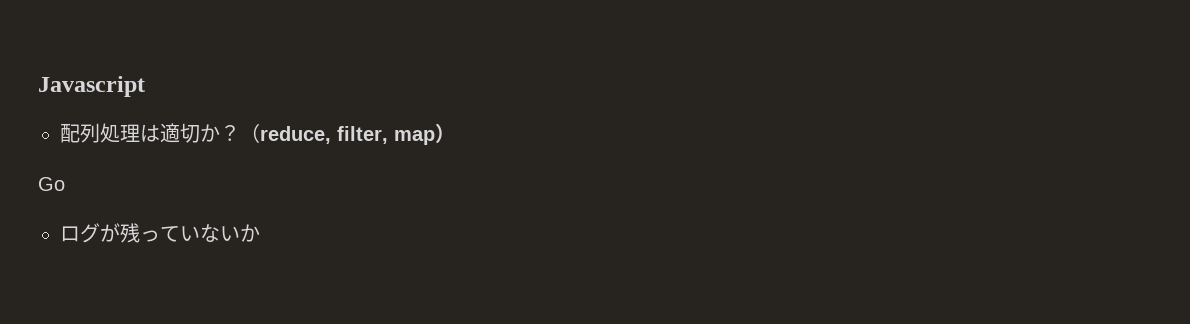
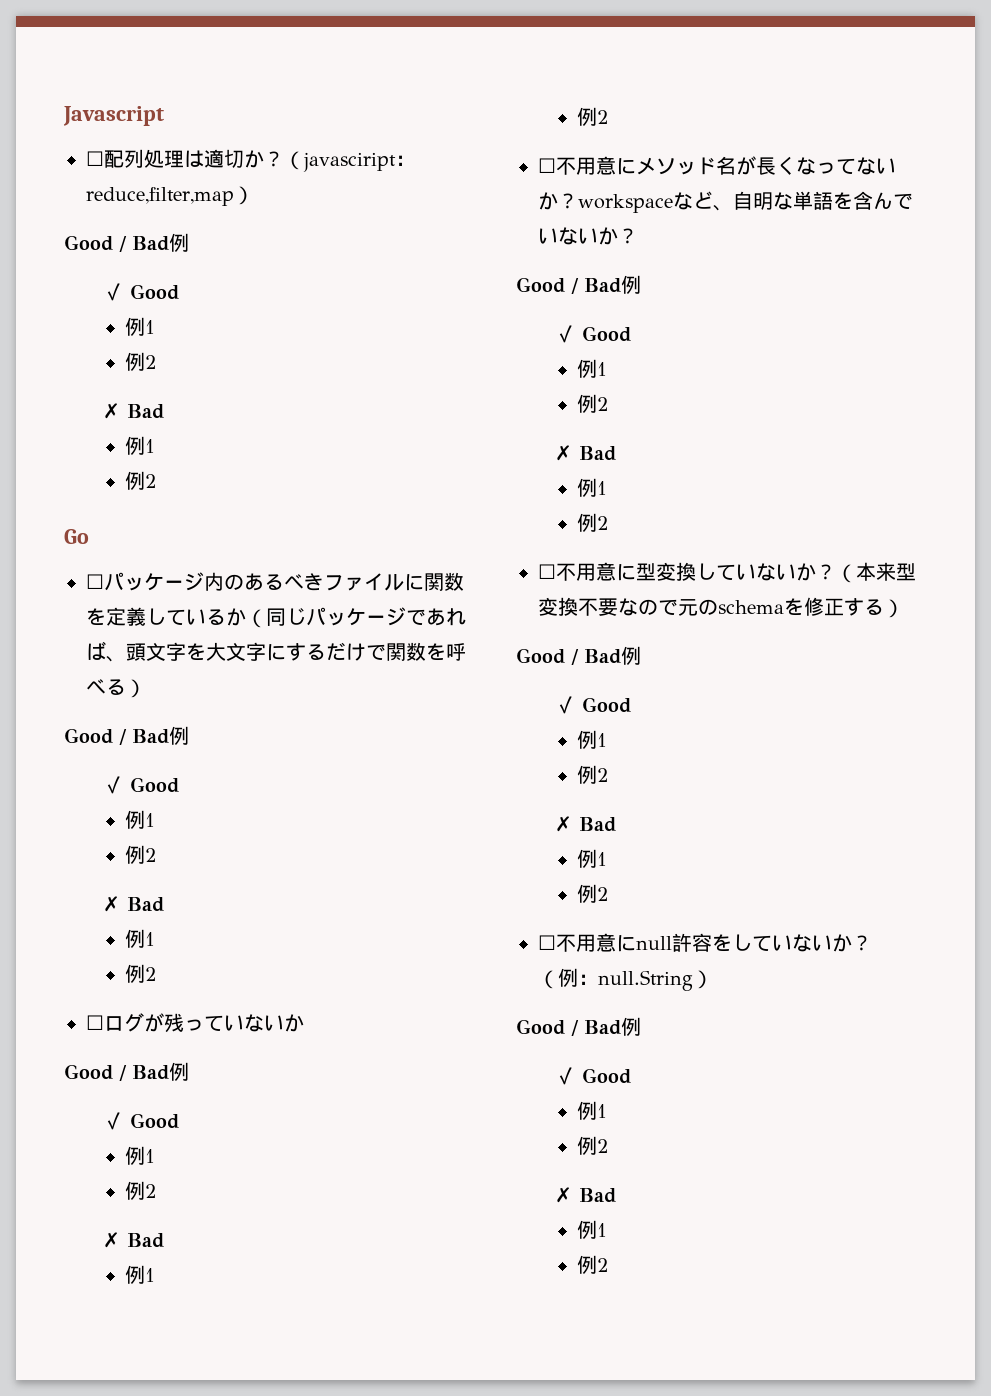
- 配列処理は適切か？
+ ☐配列処理は適切か？
- （reduce, filter, map）
+ （javasciript：reduce,filter,map）
+ Good / Bad例
+ ✓ Good
+ 例1
+ 例2
+ ✗ Bad
+ 例1
+ 例2
  Go
- ログが残っていないか
+ ☐パッケージ内のあるべきファイルに関数を定義しているか（同じパッケージであれば、頭文字を大文字にするだけで関数を呼べる）
+ Good / Bad例
+ ✓ Good
+ 例1
+ 例2
+ ✗ Bad
+ 例1
+ 例2
+ ☐ログが残っていないか
+ Good / Bad例
+ ✓ Good
+ 例1
+ 例2
+ ✗ Bad
+ 例1
+ 例2
+ ☐不用意にメソッド名が長くなってないか？workspaceなど、自明な単語を含んでいないか？
+ Good / Bad例
+ ✓ Good
+ 例1
+ 例2
+ ✗ Bad
+ 例1
+ 例2
+ ☐不用意に型変換していないか？（本来型変換不要なので元のschemaを修正する）
+ Good / Bad例
+ ✓ Good
+ 例1
+ 例2
+ ✗ Bad
+ 例1
+ 例2
+ ☐不用意にnull許容をしていないか？（例：null.String）
+ Good / Bad例
+ ✓ Good
+ 例1
+ 例2
+ ✗ Bad
+ 例1
+ 例2

